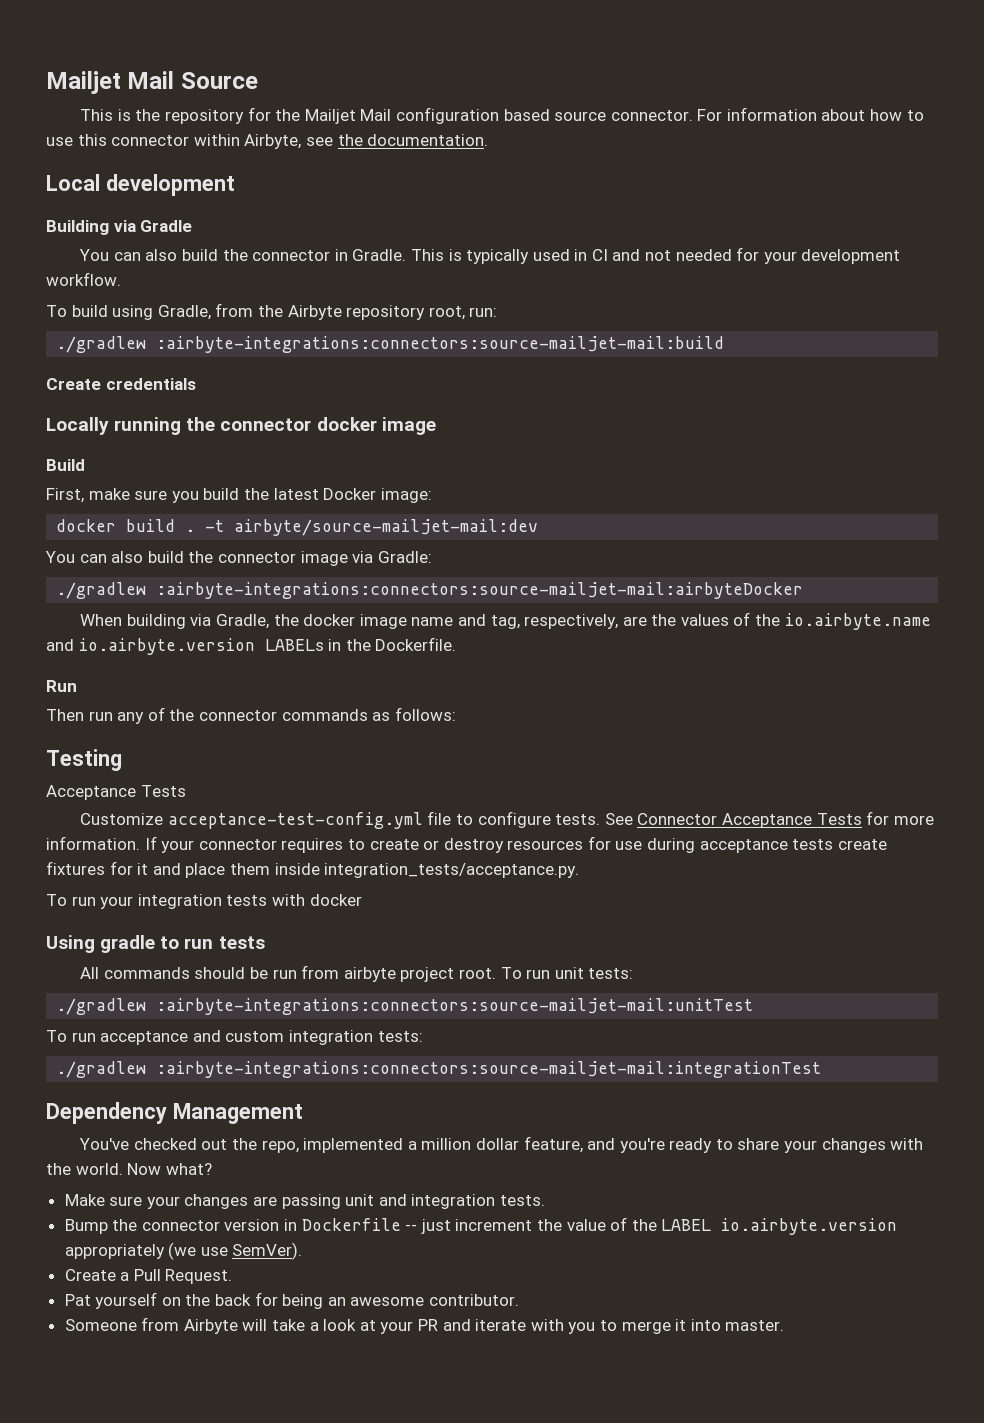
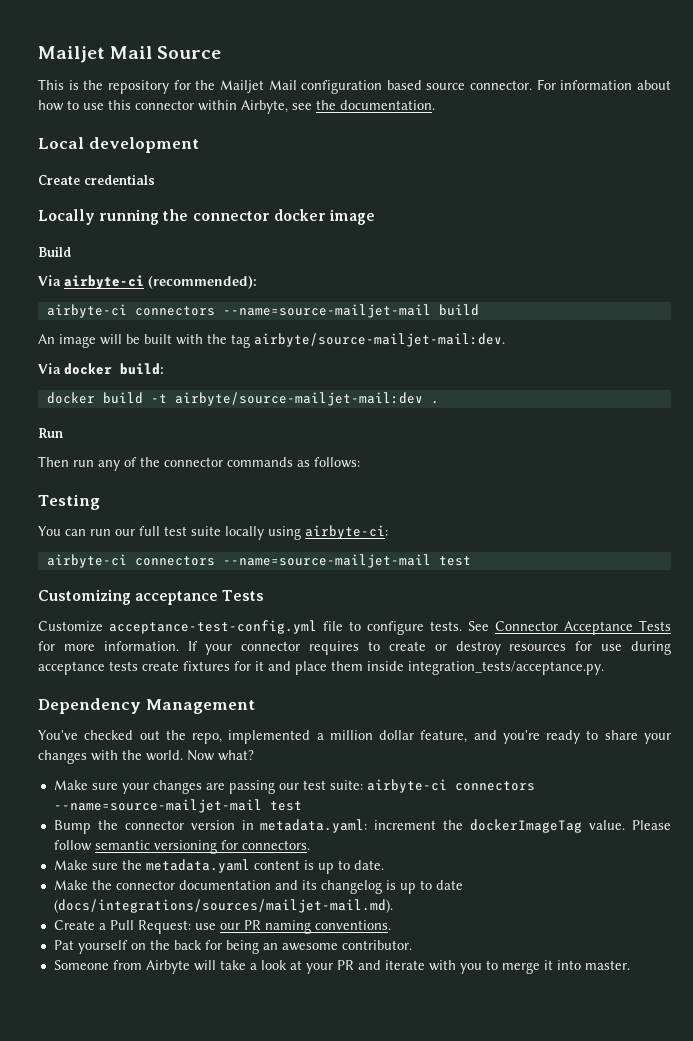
- Building via Gradle
- You can also build the connector in Gradle. This is typically used in CI and not needed for your development workflow.
- To build using Gradle, from the Airbyte repository root, run:
- ./gradlew :airbyte-integrations:connectors:source-mailjet-mail:build
- First, make sure you build the latest Docker image:
+ Via airbyte-ci (recommended):
+ airbyte-ci connectors --name=source-mailjet-mail build
+ An image will be built with the tag airbyte/source-mailjet-mail:dev.
+ Via docker build:
- docker build . -t airbyte/source-mailjet-mail:dev
- You can also build the connector image via Gradle:
- ./gradlew :airbyte-integrations:connectors:source-mailjet-mail:airbyteDocker
- When building via Gradle, the docker image name and tag, respectively, are the values of the io.airbyte.name and io.airbyte.version LABELs in the Dockerfile.
+ docker build -t airbyte/source-mailjet-mail:dev .
  Testing
- Acceptance Tests
+ You can run our full test suite locally using airbyte-ci:
+ airbyte-ci connectors --name=source-mailjet-mail test
+ Customizing acceptance Tests
- To run your integration tests with docker
- Using gradle to run tests
- All commands should be run from airbyte project root. To run unit tests:
- ./gradlew :airbyte-integrations:connectors:source-mailjet-mail:unitTest
- To run acceptance and custom integration tests:
- ./gradlew :airbyte-integrations:connectors:source-mailjet-mail:integrationTest
- Make sure your changes are passing unit and integration tests.
+ Make sure your changes are passing our test suite: airbyte-ci connectors --name=source-mailjet-mail test
- Bump the connector version in Dockerfile -- just increment the value of the LABEL io.airbyte.version appropriately (we use SemVer).
- Create a Pull Request.
+ Bump the connector version in metadata.yaml: increment the dockerImageTag value. Please follow semantic versioning for connectors.
+ Make sure the metadata.yaml content is up to date.
+ Make the connector documentation and its changelog is up to date (docs/integrations/sources/mailjet-mail.md).
+ Create a Pull Request: use our PR naming conventions.

